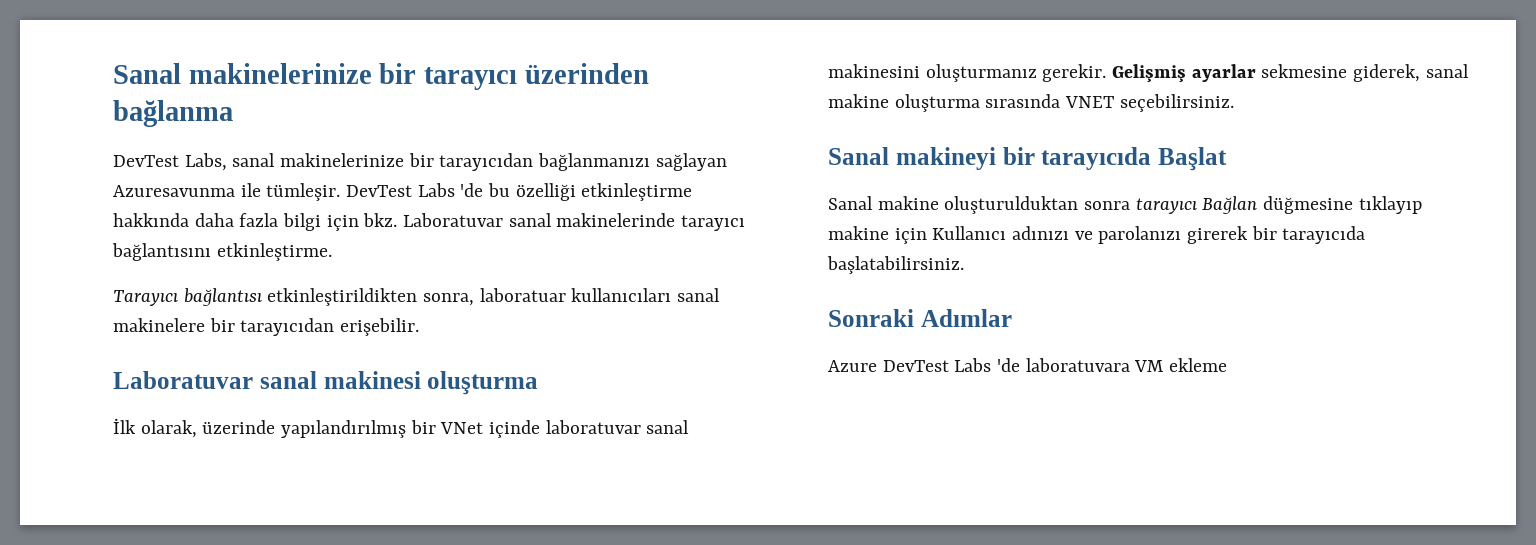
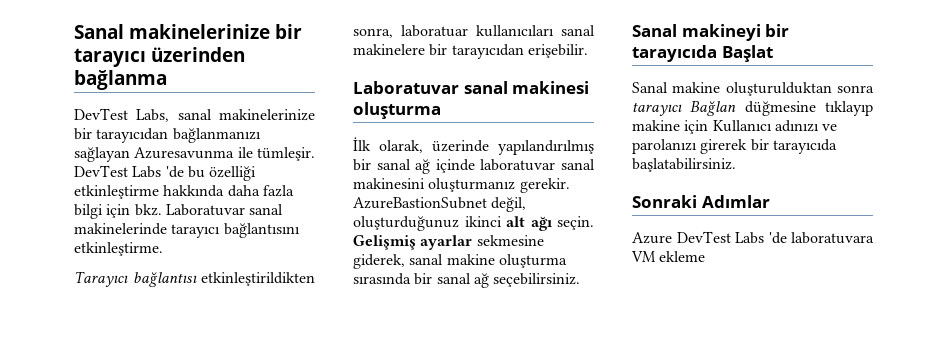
- İlk olarak, üzerinde yapılandırılmış bir VNet içinde laboratuvar sanal makinesini oluşturmanız gerekir.
+ İlk olarak, üzerinde yapılandırılmış bir sanal ağ içinde laboratuvar sanal makinesini oluşturmanız gerekir.
+ AzureBastionSubnet değil, oluşturduğunuz ikinci alt ağı seçin.
- Gelişmiş ayarlar sekmesine giderek, sanal makine oluşturma sırasında VNET seçebilirsiniz.
+ Gelişmiş ayarlar sekmesine giderek, sanal makine oluşturma sırasında bir sanal ağ seçebilirsiniz.

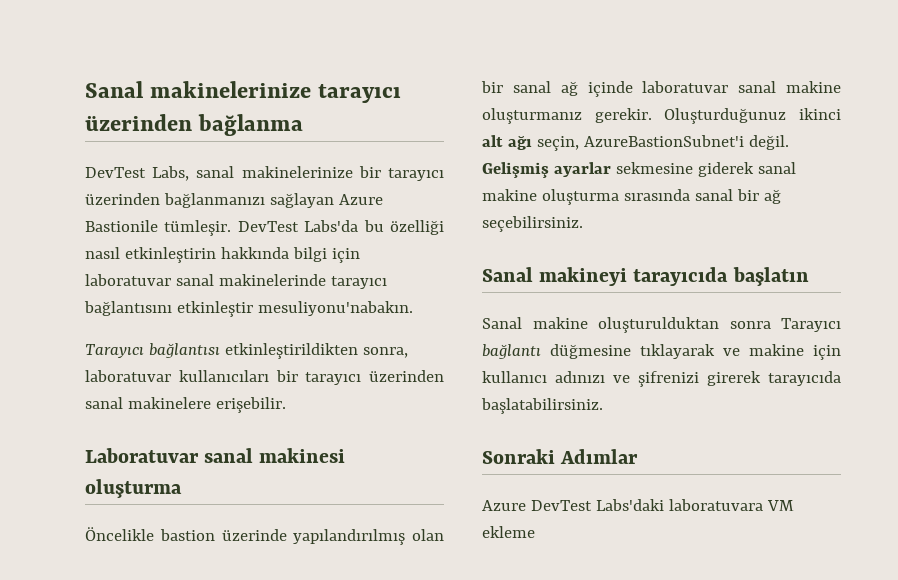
- Sanal makinelerinize bir tarayıcı üzerinden bağlanma
+ Sanal makinelerinize tarayıcı üzerinden bağlanma
- DevTest Labs, sanal makinelerinize bir tarayıcıdan bağlanmanızı sağlayan Azuresavunma ile tümleşir. DevTest Labs 'de bu özelliği etkinleştirme hakkında daha fazla bilgi için bkz. Laboratuvar sanal makinelerinde tarayıcı bağlantısını etkinleştirme.
+ DevTest Labs, sanal makinelerinize bir tarayıcı üzerinden bağlanmanızı sağlayan Azure Bastionile tümleşir. DevTest Labs'da bu özelliği nasıl etkinleştirin hakkında bilgi için laboratuvar sanal makinelerinde tarayıcı bağlantısını etkinleştir mesuliyonu'nabakın.
- Tarayıcı bağlantısı etkinleştirildikten sonra, laboratuar kullanıcıları sanal makinelere bir tarayıcıdan erişebilir.
+ Tarayıcı bağlantısı etkinleştirildikten sonra, laboratuvar kullanıcıları bir tarayıcı üzerinden sanal makinelere erişebilir.
- İlk olarak, üzerinde yapılandırılmış bir sanal ağ içinde laboratuvar sanal makinesini oluşturmanız gerekir.
+ Öncelikle bastion üzerinde yapılandırılmış olan bir sanal ağ içinde laboratuvar sanal makine oluşturmanız gerekir.
- AzureBastionSubnet değil, oluşturduğunuz ikinci alt ağı seçin.
+ Oluşturduğunuz ikinci alt ağı seçin, AzureBastionSubnet'i değil.
- Gelişmiş ayarlar sekmesine giderek, sanal makine oluşturma sırasında bir sanal ağ seçebilirsiniz.
+ Gelişmiş ayarlar sekmesine giderek sanal makine oluşturma sırasında sanal bir ağ seçebilirsiniz.
- Sanal makineyi bir tarayıcıda Başlat
+ Sanal makineyi tarayıcıda başlatın
- Sanal makine oluşturulduktan sonra tarayıcı Bağlan düğmesine tıklayıp makine için Kullanıcı adınızı ve parolanızı girerek bir tarayıcıda başlatabilirsiniz.
+ Sanal makine oluşturulduktan sonra Tarayıcı bağlantı düğmesine tıklayarak ve makine için kullanıcı adınızı ve şifrenizi girerek tarayıcıda başlatabilirsiniz.
- Azure DevTest Labs 'de laboratuvara VM ekleme
+ Azure DevTest Labs'daki laboratuvara VM ekleme

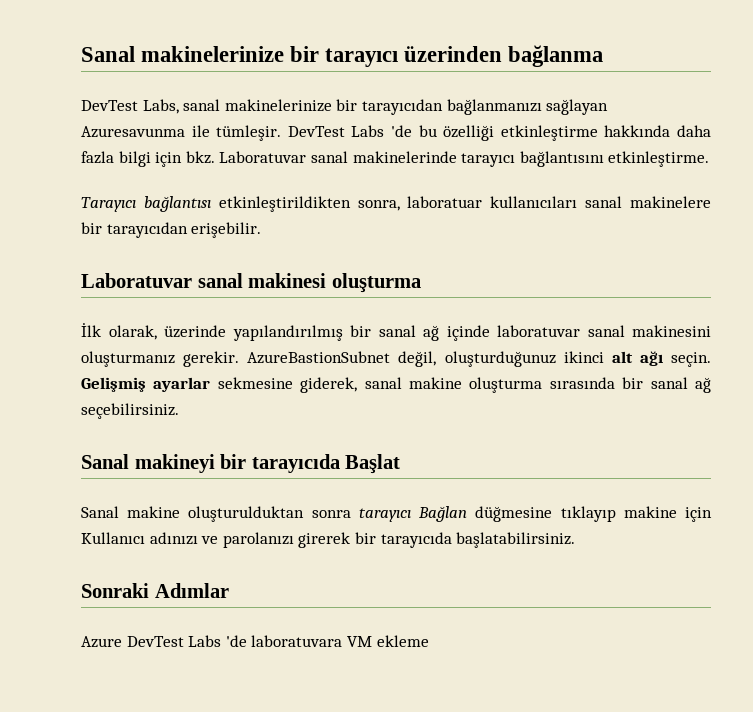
- Sanal makinelerinize tarayıcı üzerinden bağlanma
+ Sanal makinelerinize bir tarayıcı üzerinden bağlanma
- DevTest Labs, sanal makinelerinize bir tarayıcı üzerinden bağlanmanızı sağlayan Azure Bastionile tümleşir. DevTest Labs'da bu özelliği nasıl etkinleştirin hakkında bilgi için laboratuvar sanal makinelerinde tarayıcı bağlantısını etkinleştir mesuliyonu'nabakın.
+ DevTest Labs, sanal makinelerinize bir tarayıcıdan bağlanmanızı sağlayan Azuresavunma ile tümleşir. DevTest Labs 'de bu özelliği etkinleştirme hakkında daha fazla bilgi için bkz. Laboratuvar sanal makinelerinde tarayıcı bağlantısını etkinleştirme.
- Tarayıcı bağlantısı etkinleştirildikten sonra, laboratuvar kullanıcıları bir tarayıcı üzerinden sanal makinelere erişebilir.
+ Tarayıcı bağlantısı etkinleştirildikten sonra, laboratuar kullanıcıları sanal makinelere bir tarayıcıdan erişebilir.
- Öncelikle bastion üzerinde yapılandırılmış olan bir sanal ağ içinde laboratuvar sanal makine oluşturmanız gerekir.
+ İlk olarak, üzerinde yapılandırılmış bir sanal ağ içinde laboratuvar sanal makinesini oluşturmanız gerekir.
- Oluşturduğunuz ikinci alt ağı seçin, AzureBastionSubnet'i değil.
+ AzureBastionSubnet değil, oluşturduğunuz ikinci alt ağı seçin.
- Gelişmiş ayarlar sekmesine giderek sanal makine oluşturma sırasında sanal bir ağ seçebilirsiniz.
+ Gelişmiş ayarlar sekmesine giderek, sanal makine oluşturma sırasında bir sanal ağ seçebilirsiniz.
- Sanal makineyi tarayıcıda başlatın
+ Sanal makineyi bir tarayıcıda Başlat
- Sanal makine oluşturulduktan sonra Tarayıcı bağlantı düğmesine tıklayarak ve makine için kullanıcı adınızı ve şifrenizi girerek tarayıcıda başlatabilirsiniz.
+ Sanal makine oluşturulduktan sonra tarayıcı Bağlan düğmesine tıklayıp makine için Kullanıcı adınızı ve parolanızı girerek bir tarayıcıda başlatabilirsiniz.
- Azure DevTest Labs'daki laboratuvara VM ekleme
+ Azure DevTest Labs 'de laboratuvara VM ekleme

